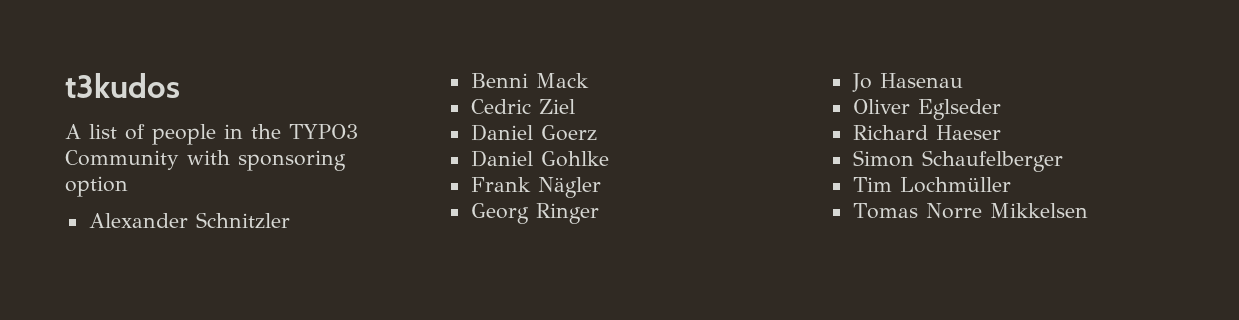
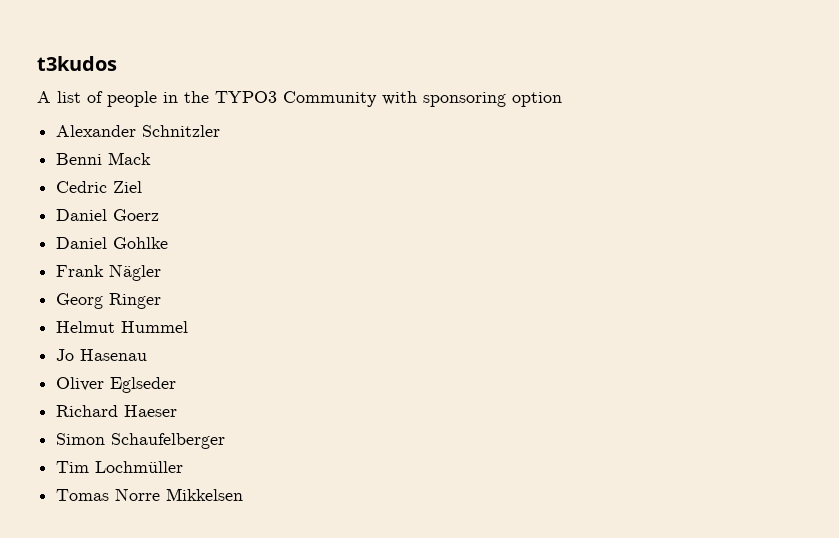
+ Helmut Hummel

